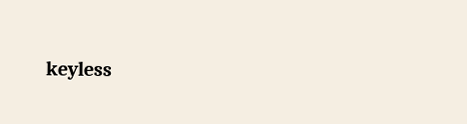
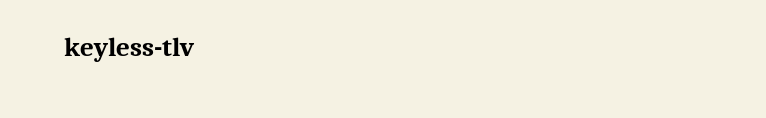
- keyless
+ keyless-tlv

